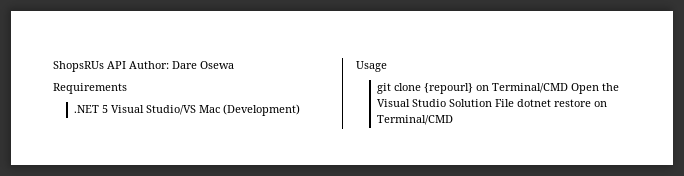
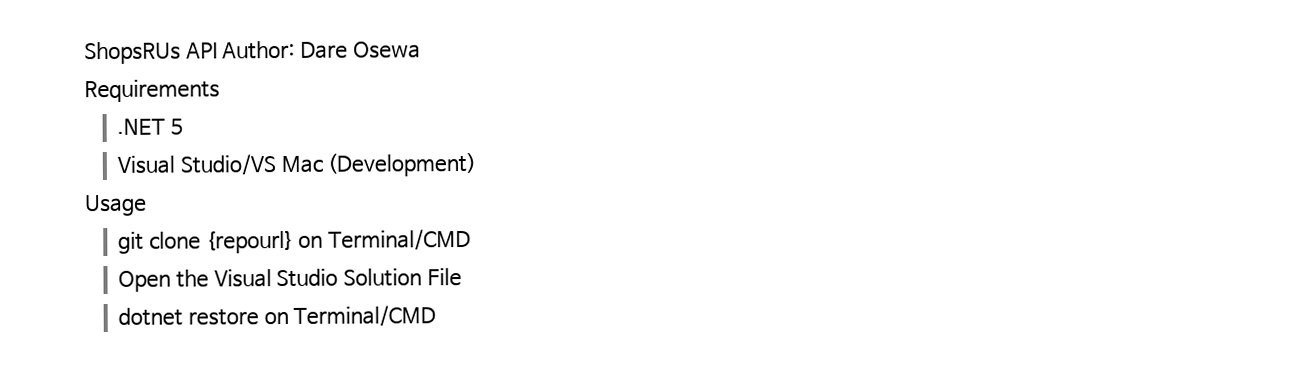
- .NET 5 Visual Studio/VS Mac (Development)
+ .NET 5
+ Visual Studio/VS Mac (Development)
- git clone {repourl} on Terminal/CMD Open the Visual Studio Solution File dotnet restore on Terminal/CMD
+ git clone {repourl} on Terminal/CMD
+ Open the Visual Studio Solution File
+ dotnet restore on Terminal/CMD

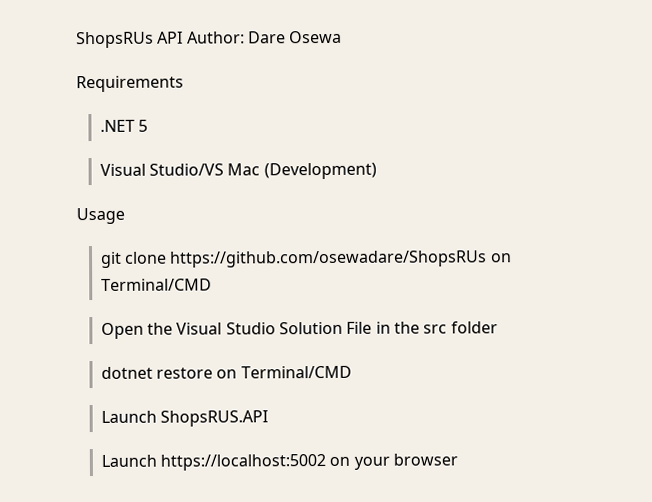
- git clone {repourl} on Terminal/CMD
+ git clone https://github.com/osewadare/ShopsRUs on Terminal/CMD
- Open the Visual Studio Solution File
+ Open the Visual Studio Solution File in the src folder
+ Launch ShopsRUS.API
+ Launch https://localhost:5002 on your browser

